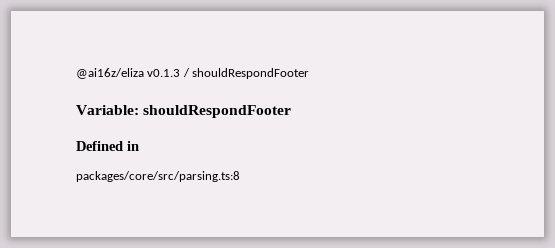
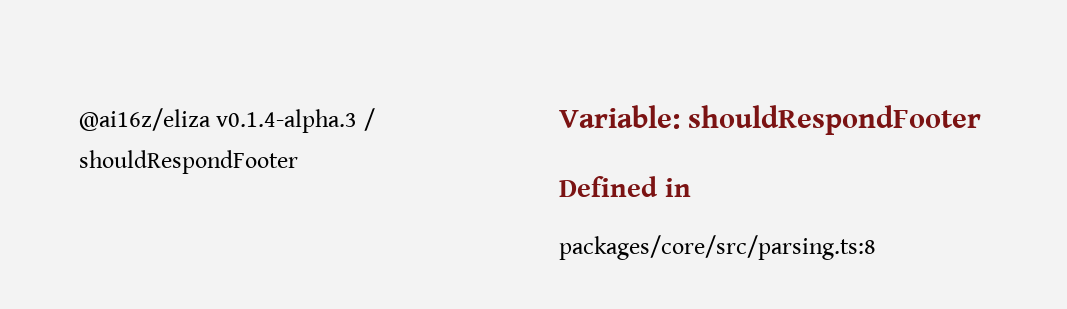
- @ai16z/eliza v0.1.3 / shouldRespondFooter
+ @ai16z/eliza v0.1.4-alpha.3 / shouldRespondFooter

